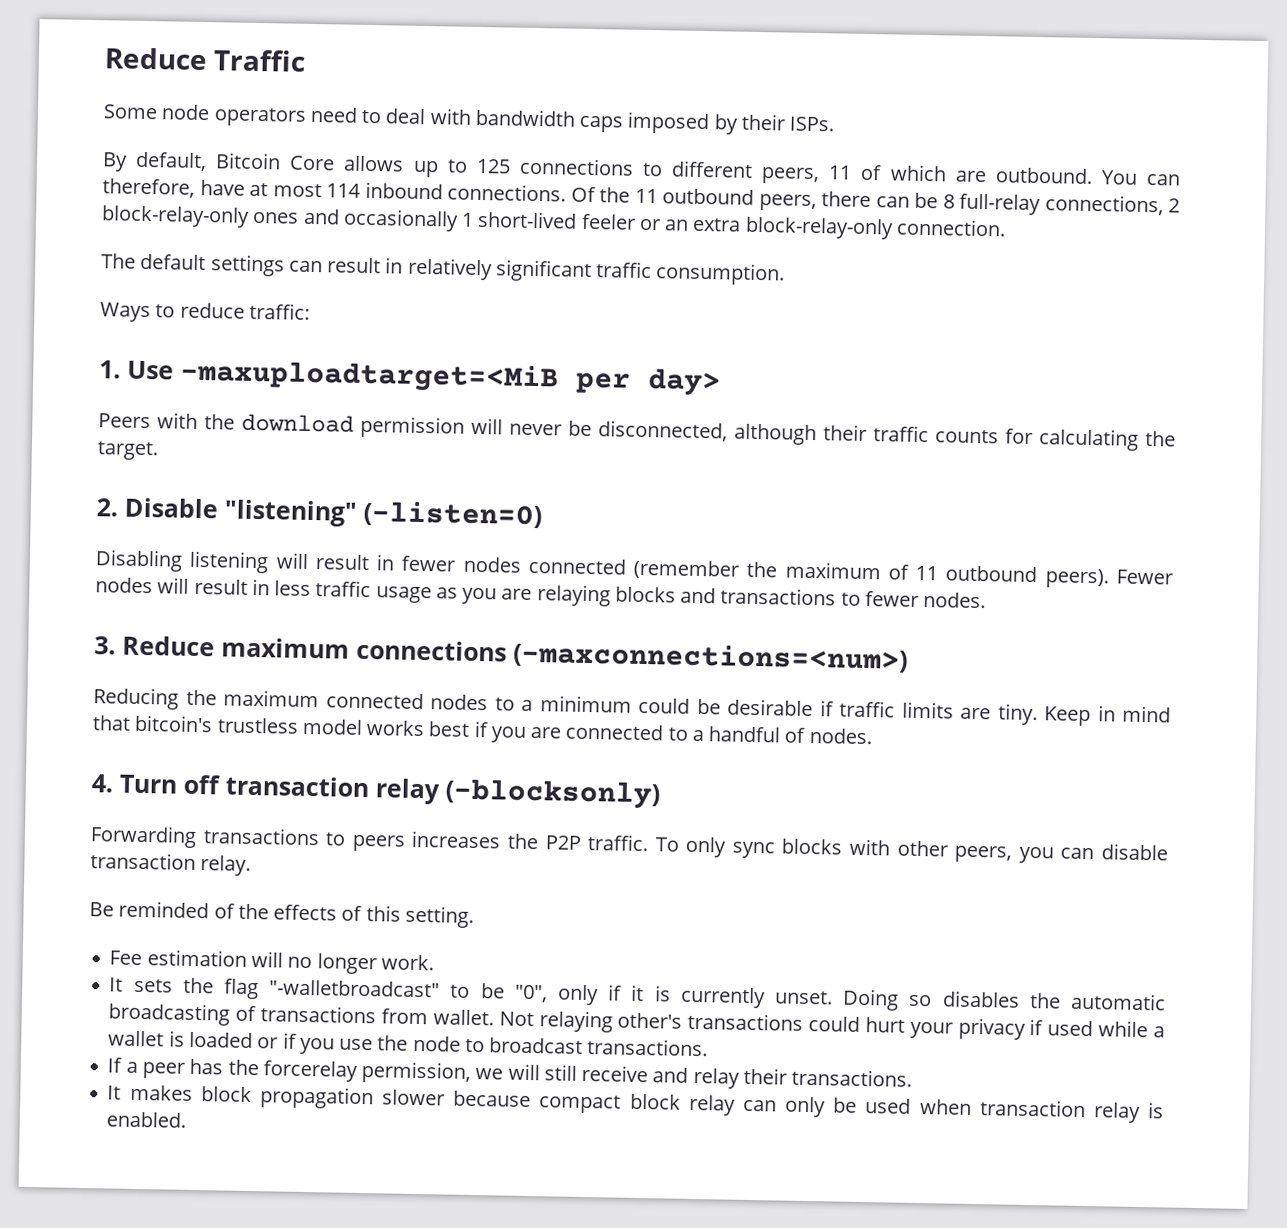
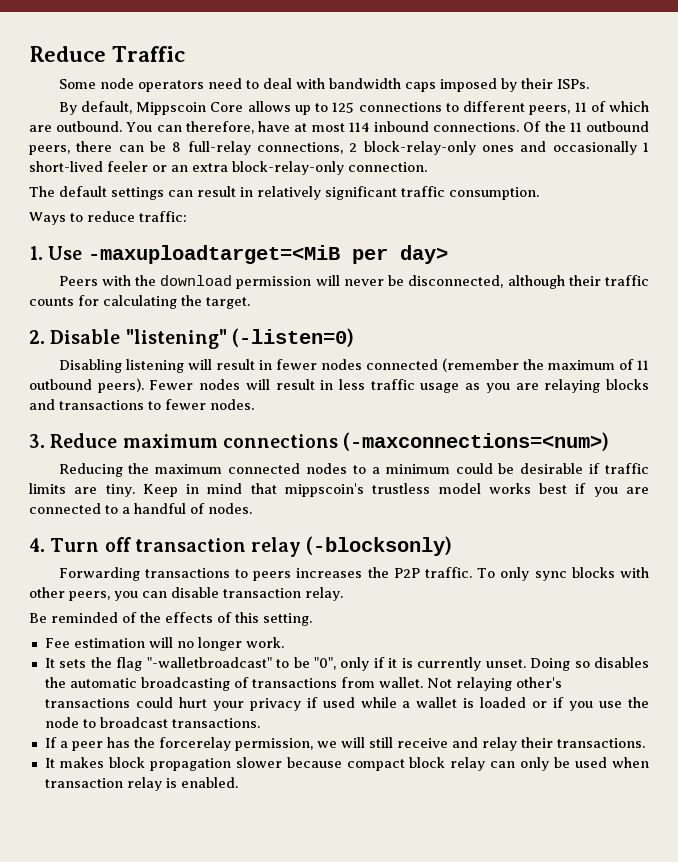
- By default, Bitcoin Core allows up to 125 connections to different peers, 11 of which are outbound.
+ By default, Mippscoin Core allows up to 125 connections to different peers, 11 of which are outbound.
- Keep in mind that bitcoin's trustless model works best if you are connected to a handful of nodes.
+ Keep in mind that mippscoin's trustless model works best if you are connected to a handful of nodes.

